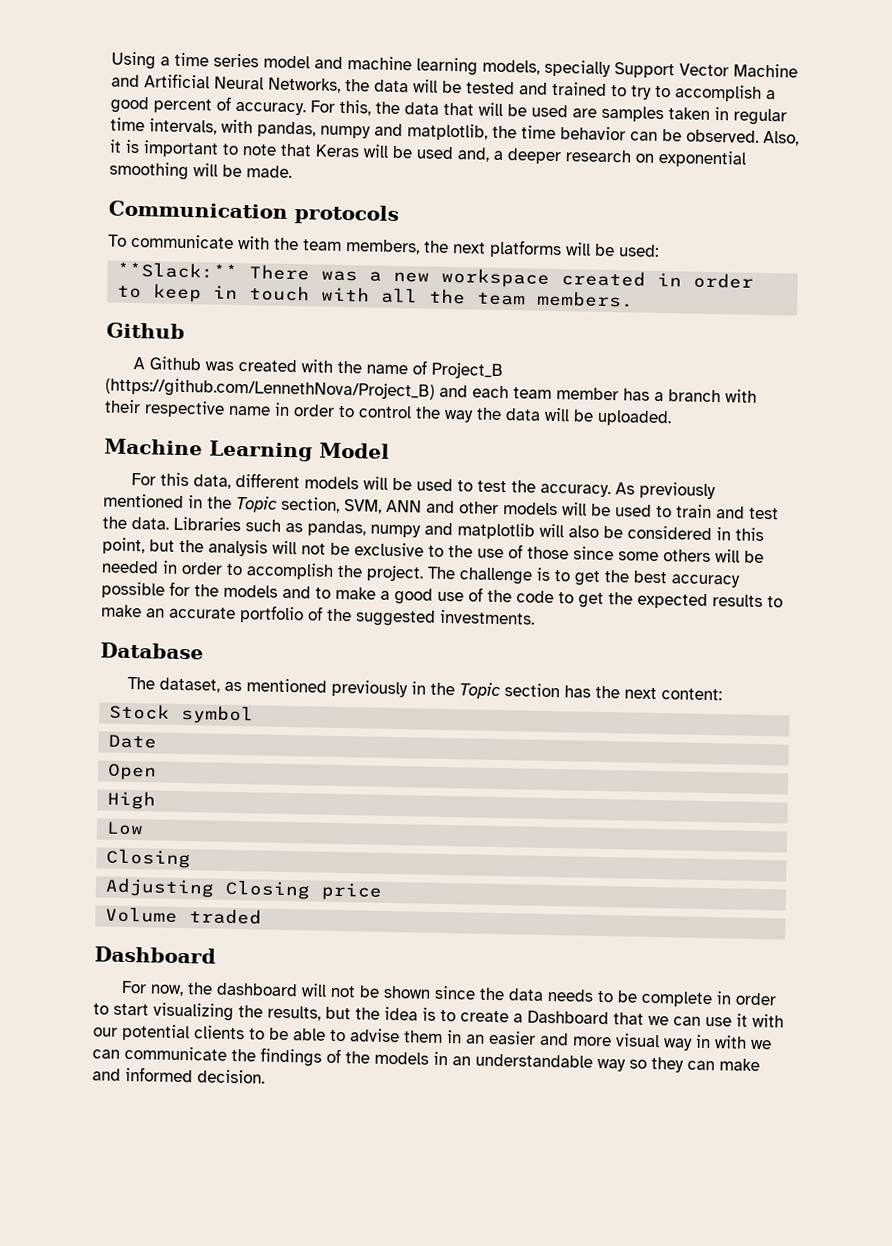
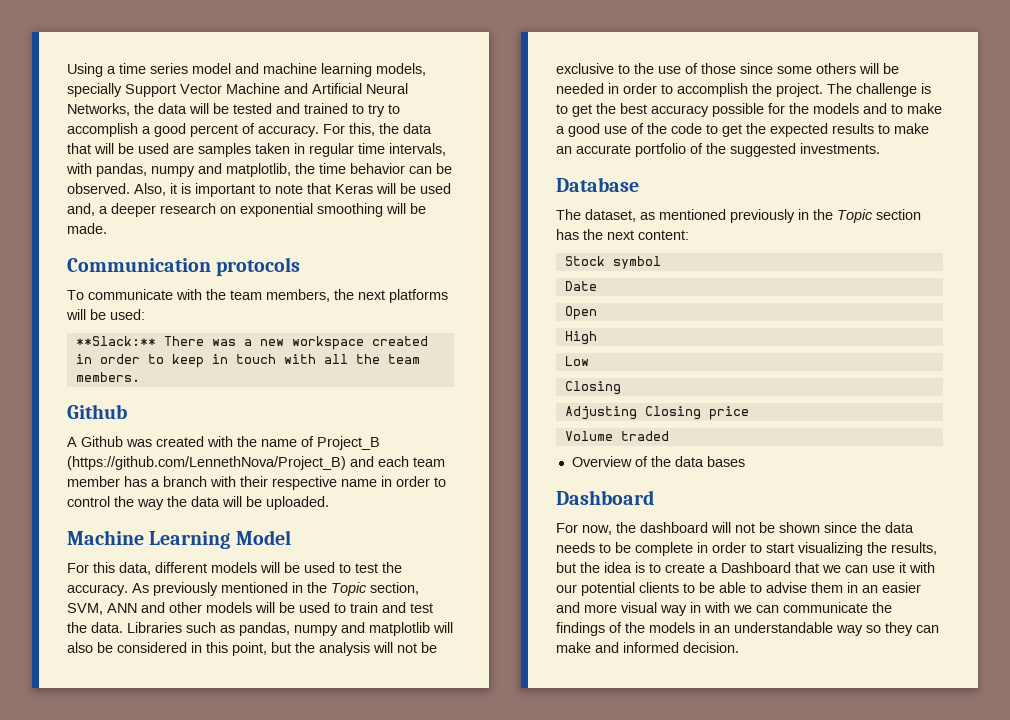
+ Overview of the data bases

